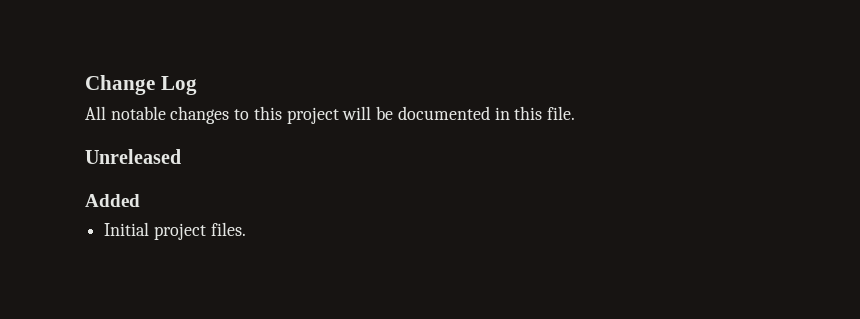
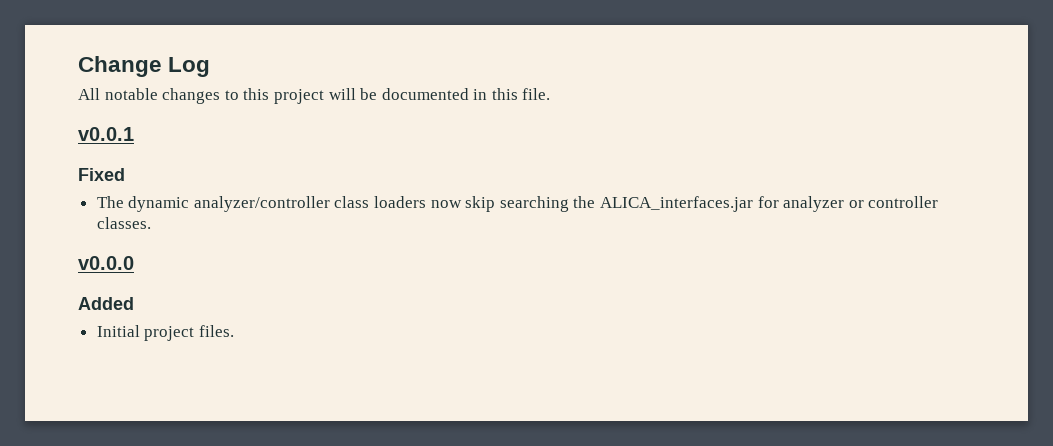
- Unreleased
+ v0.0.1
+ Fixed
+ The dynamic analyzer/controller class loaders now skip searching the ALICA_interfaces.jar for analyzer or controller classes.
+ v0.0.0

